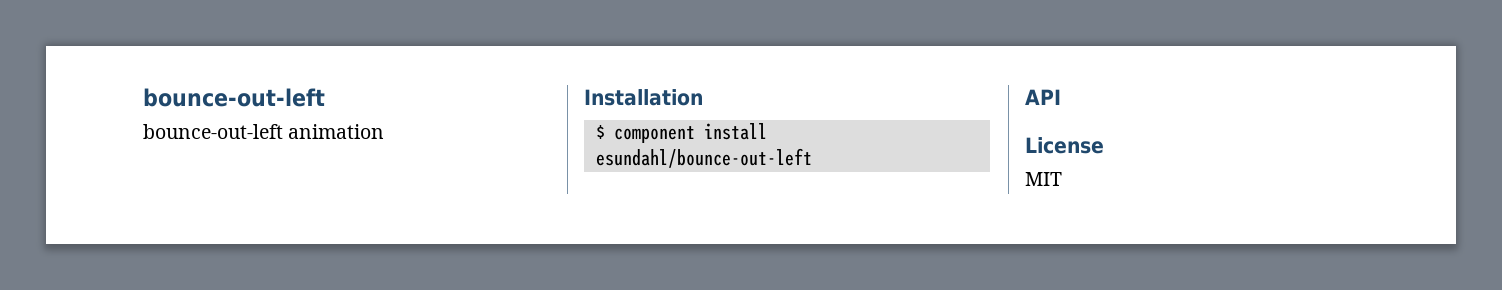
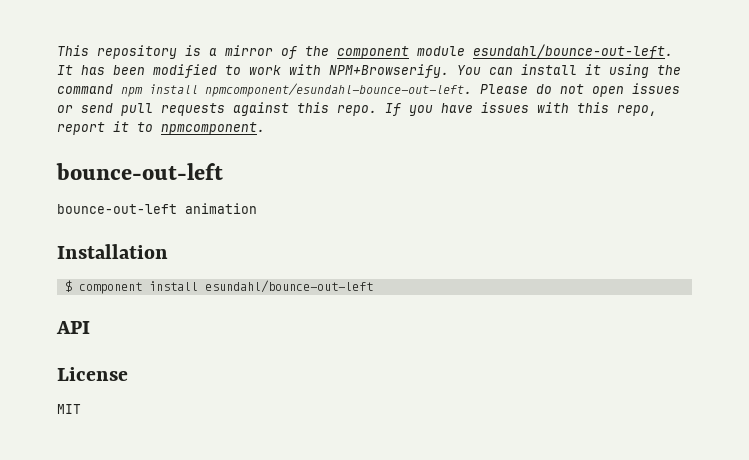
+ This repository is a mirror of the component module esundahl/bounce-out-left. It has been modified to work with NPM+Browserify. You can install it using the command npm install npmcomponent/esundahl-bounce-out-left. Please do not open issues or send pull requests against this repo. If you have issues with this repo, report it to npmcomponent.

